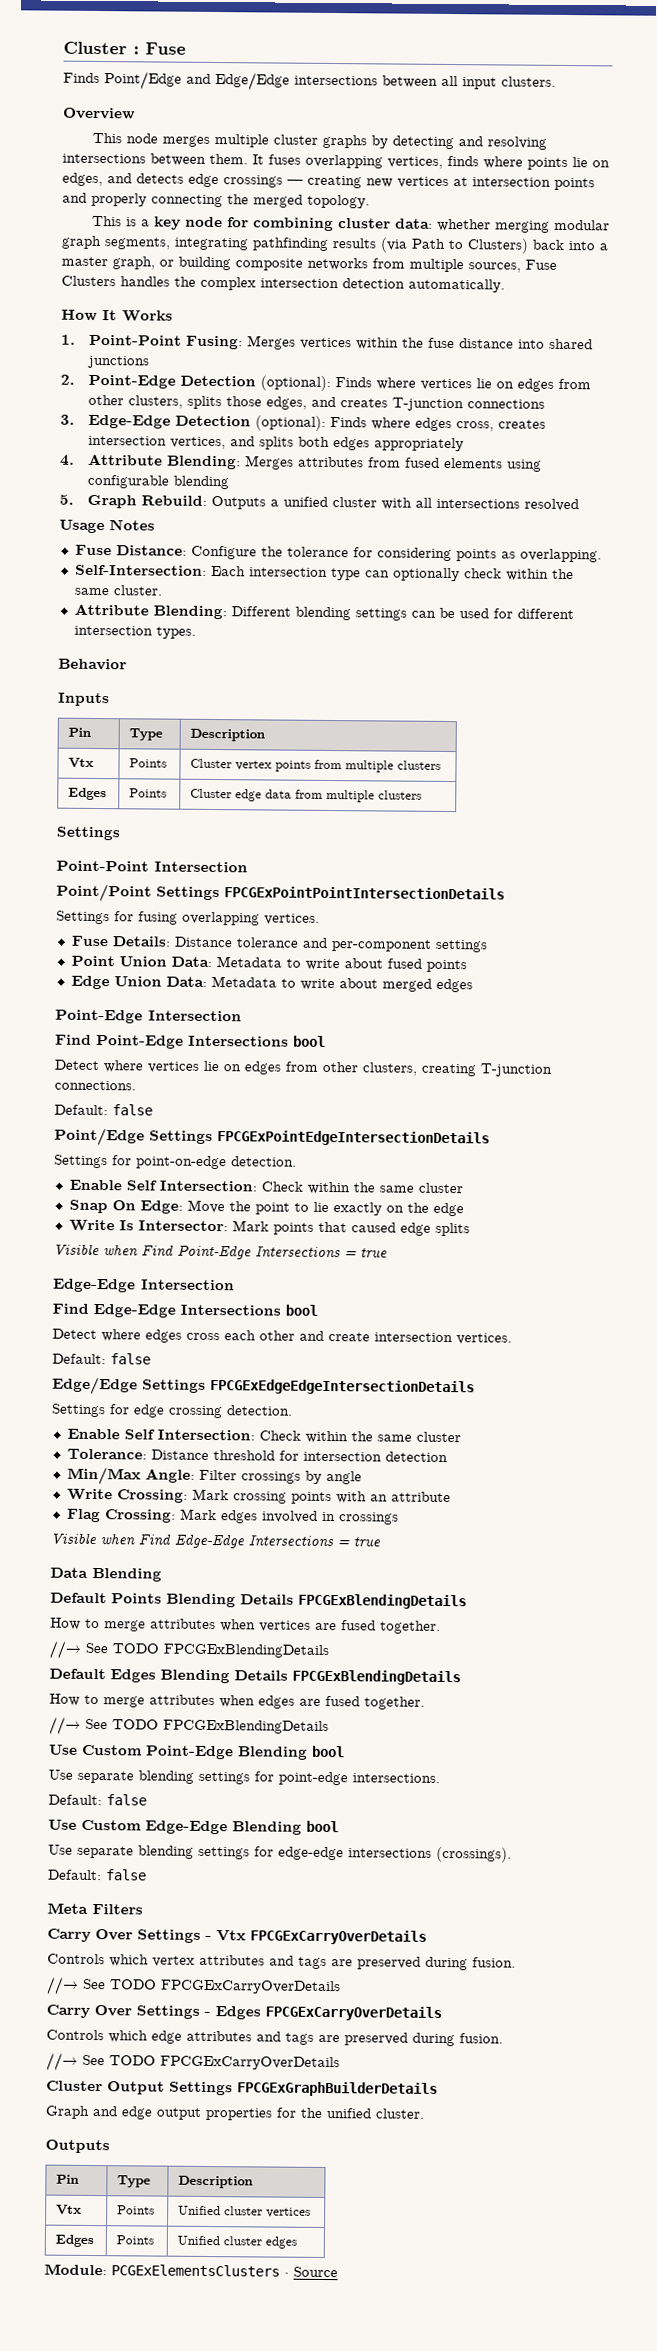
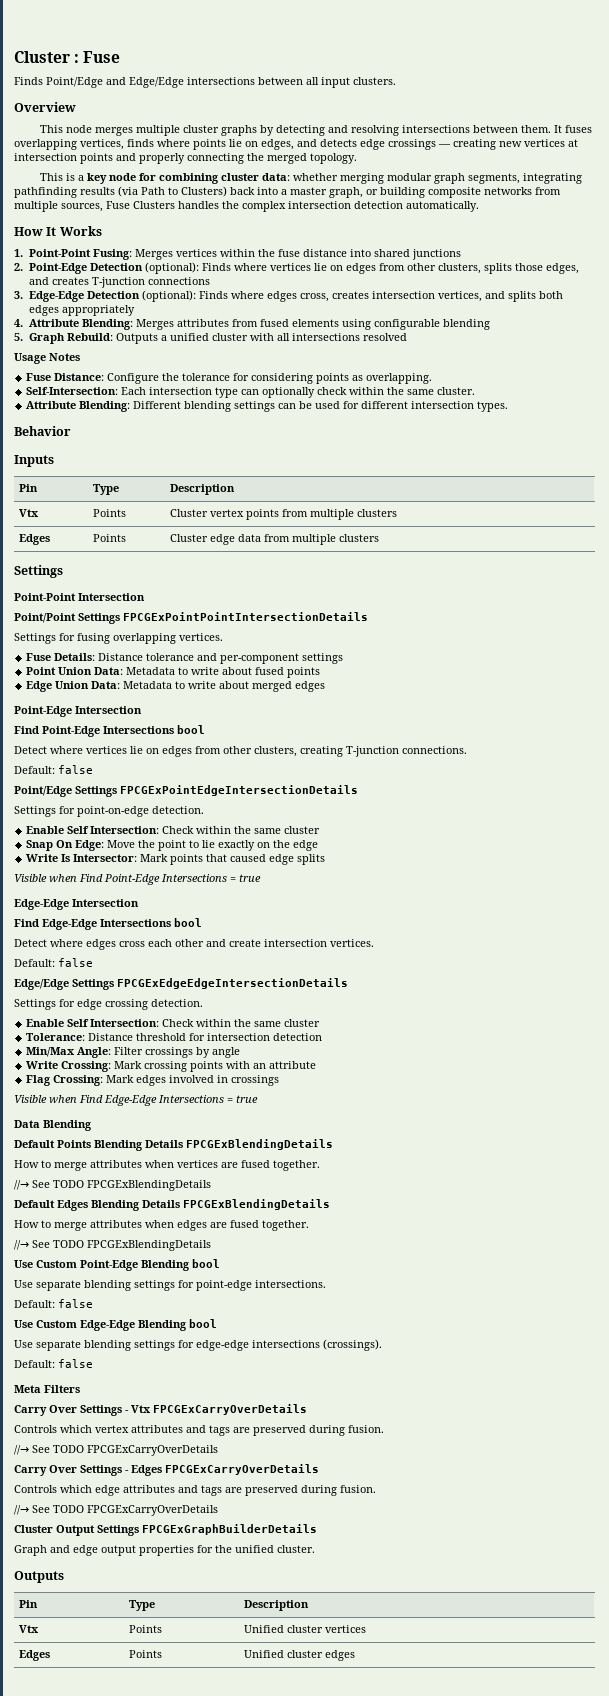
- Module: PCGExElementsClusters · Source

